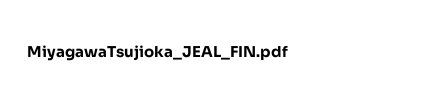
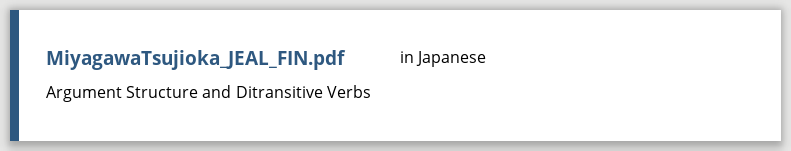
+ Argument Structure and Ditransitive Verbs in Japanese

